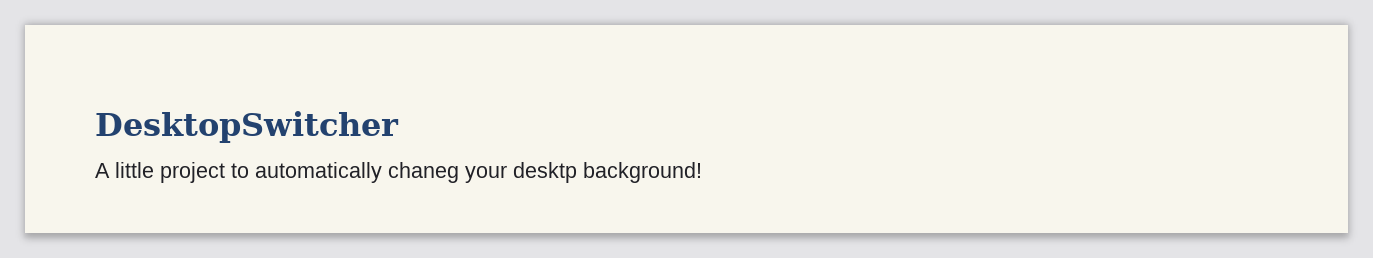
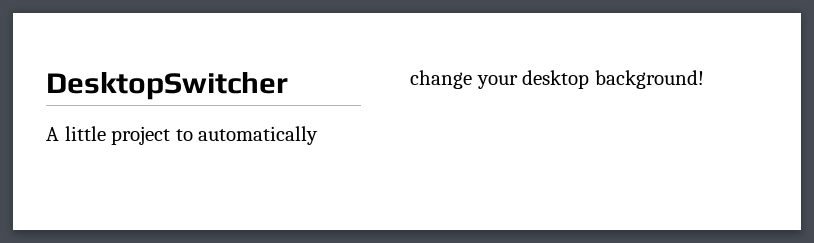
- A little project to automatically chaneg your desktp background!
+ A little project to automatically change your desktop background!

